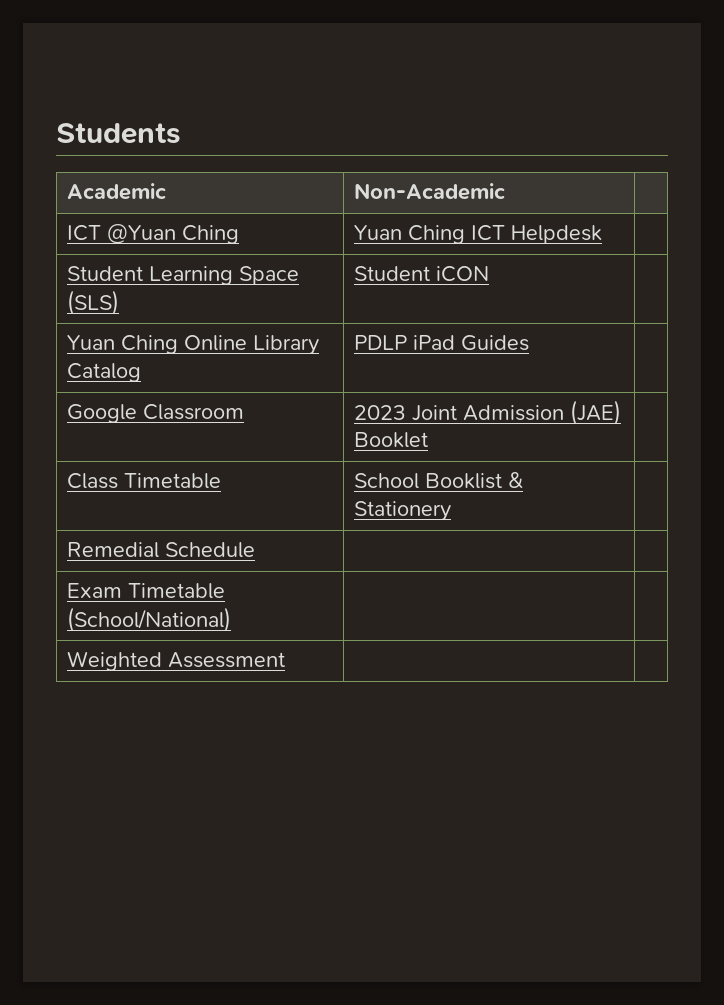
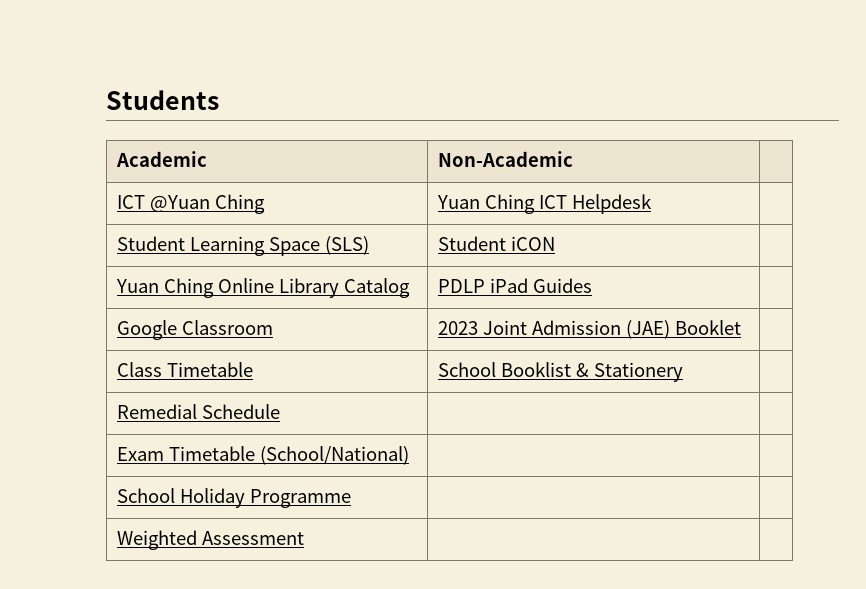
+ School Holiday Programme | |

